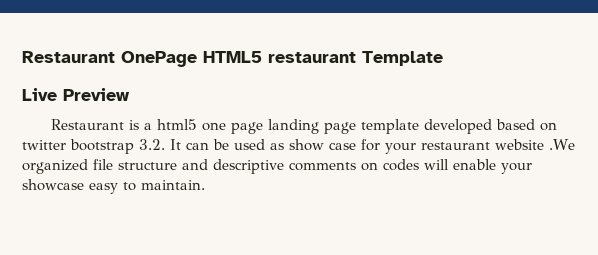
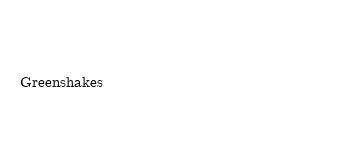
- Restaurant OnePage HTML5 restaurant Template
- Live Preview
- Restaurant is a html5 one page landing page template developed based on twitter bootstrap 3.2. It can be used as show case for your restaurant website .We organized file structure and descriptive comments on codes will enable your showcase easy to maintain.
+ Greenshakes

